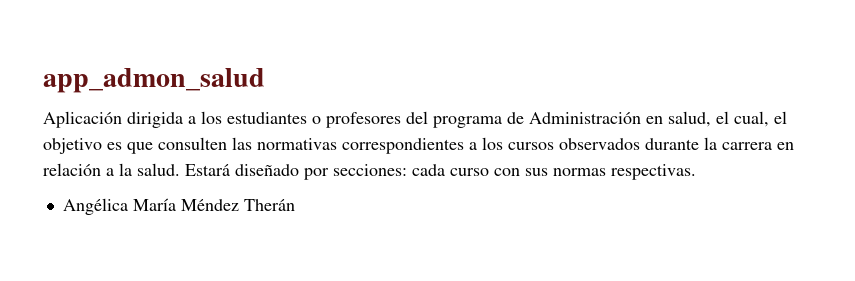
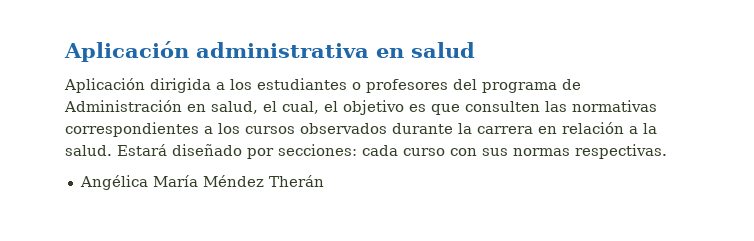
- app_admon_salud
+ Aplicación administrativa en salud

